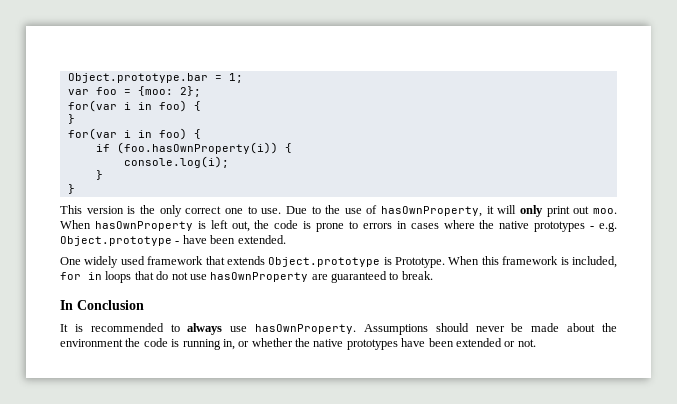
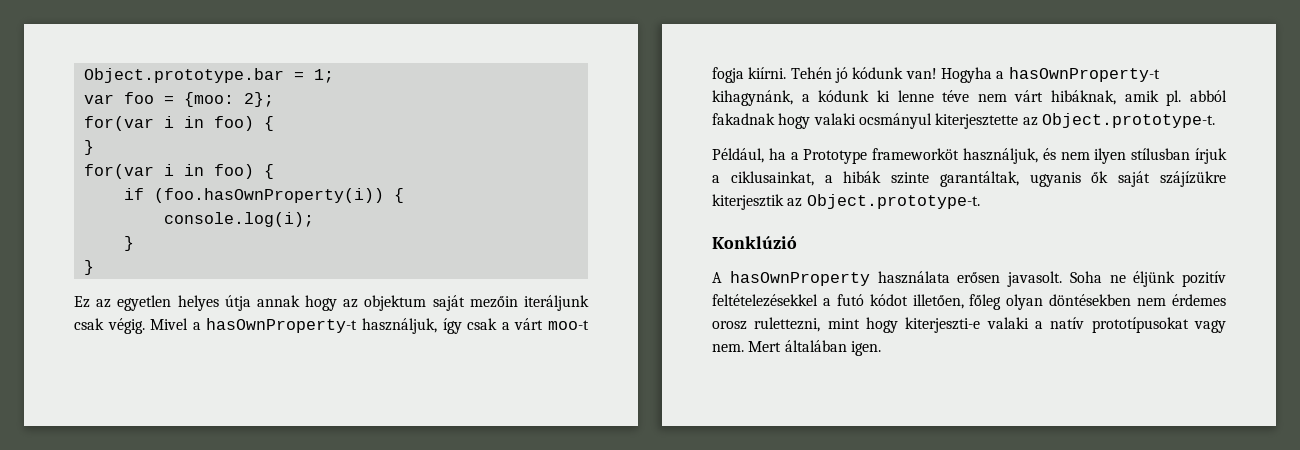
- This version is the only correct one to use. Due to the use of hasOwnProperty, it will only print out moo. When hasOwnProperty is left out, the code is prone to errors in cases where the native prototypes - e.g. Object.prototype - have been extended.
- One widely used framework that extends Object.prototype is Prototype. When this framework is included, for in loops that do not use hasOwnProperty are guaranteed to break.
- In Conclusion
- It is recommended to always use hasOwnProperty. Assumptions should never be made about the environment the code is running in, or whether the native prototypes have been extended or not.
+ Ez az egyetlen helyes útja annak hogy az objektum saját mezőin iteráljunk csak végig. Mivel a hasOwnProperty-t használjuk, így csak a várt moo-t fogja kiírni. Tehén jó kódunk van! Hogyha a hasOwnProperty-t kihagynánk, a kódunk ki lenne téve nem várt hibáknak, amik pl. abból fakadnak hogy valaki ocsmányul kiterjesztette az Object.prototype-t.
+ Például, ha a Prototype frameworköt használjuk, és nem ilyen stílusban írjuk a ciklusainkat, a hibák szinte garantáltak, ugyanis ők saját szájízükre kiterjesztik az Object.prototype-t.
+ Konklúzió
+ A hasOwnProperty használata erősen javasolt. Soha ne éljünk pozitív feltételezésekkel a futó kódot illetően, főleg olyan döntésekben nem érdemes orosz rulettezni, mint hogy kiterjeszti-e valaki a natív prototípusokat vagy nem. Mert általában igen.

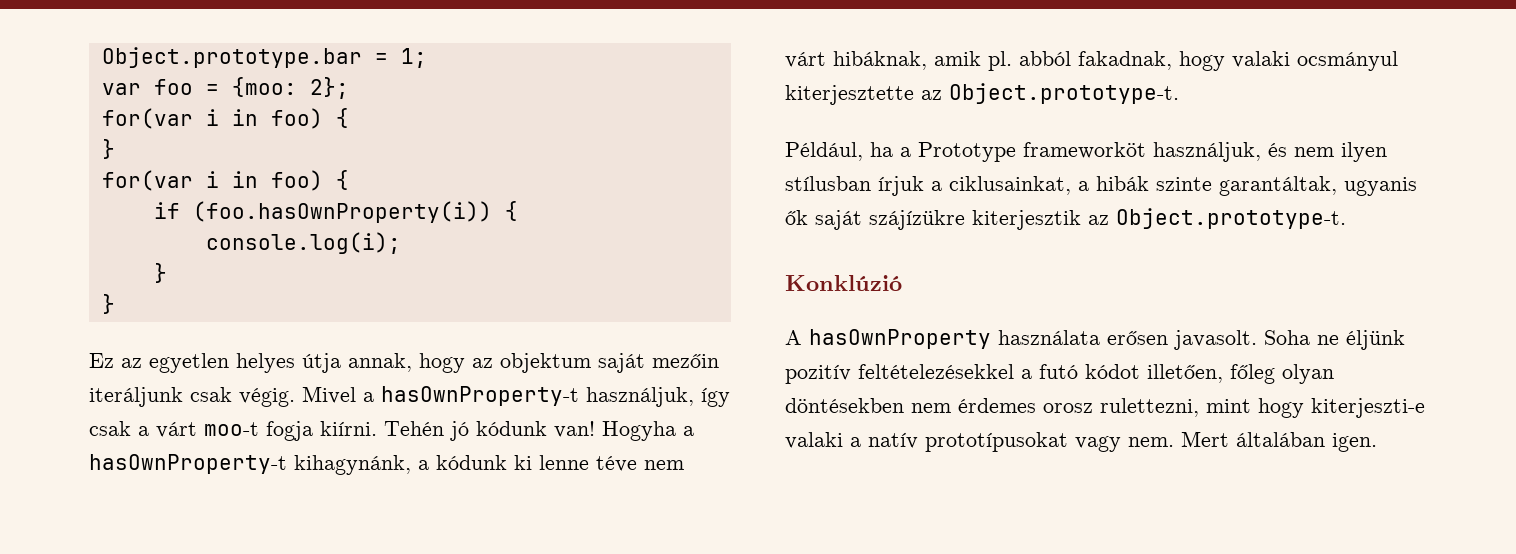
- Ez az egyetlen helyes útja annak hogy az objektum saját mezőin iteráljunk csak végig.
+ Ez az egyetlen helyes útja annak, hogy az objektum saját mezőin iteráljunk csak végig.
- Hogyha a hasOwnProperty-t kihagynánk, a kódunk ki lenne téve nem várt hibáknak, amik pl. abból fakadnak hogy valaki ocsmányul kiterjesztette az Object.prototype-t.
+ Hogyha a hasOwnProperty-t kihagynánk, a kódunk ki lenne téve nem várt hibáknak, amik pl. abból fakadnak, hogy valaki ocsmányul kiterjesztette az Object.prototype-t.

